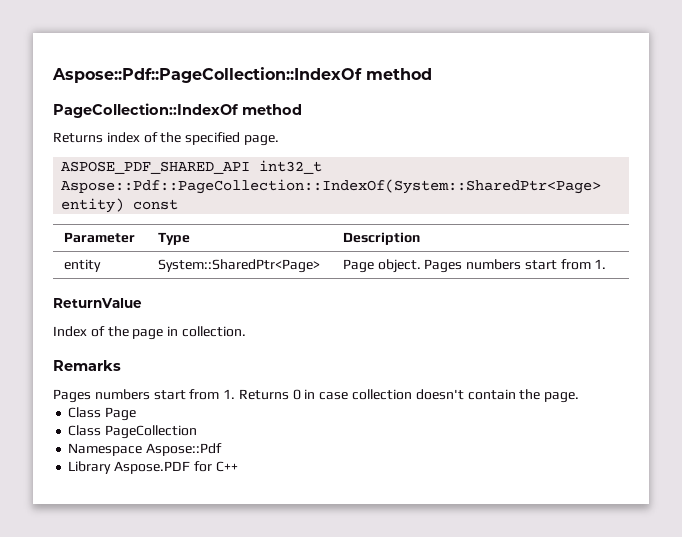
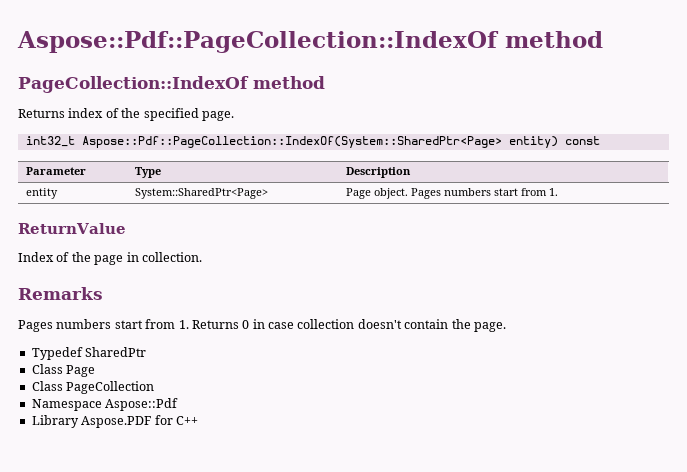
- ASPOSE_PDF_SHARED_API int32_t Aspose::Pdf::PageCollection::IndexOf(System::SharedPtr<Page> entity) const
+ int32_t Aspose::Pdf::PageCollection::IndexOf(System::SharedPtr<Page> entity) const
+ Typedef SharedPtr

